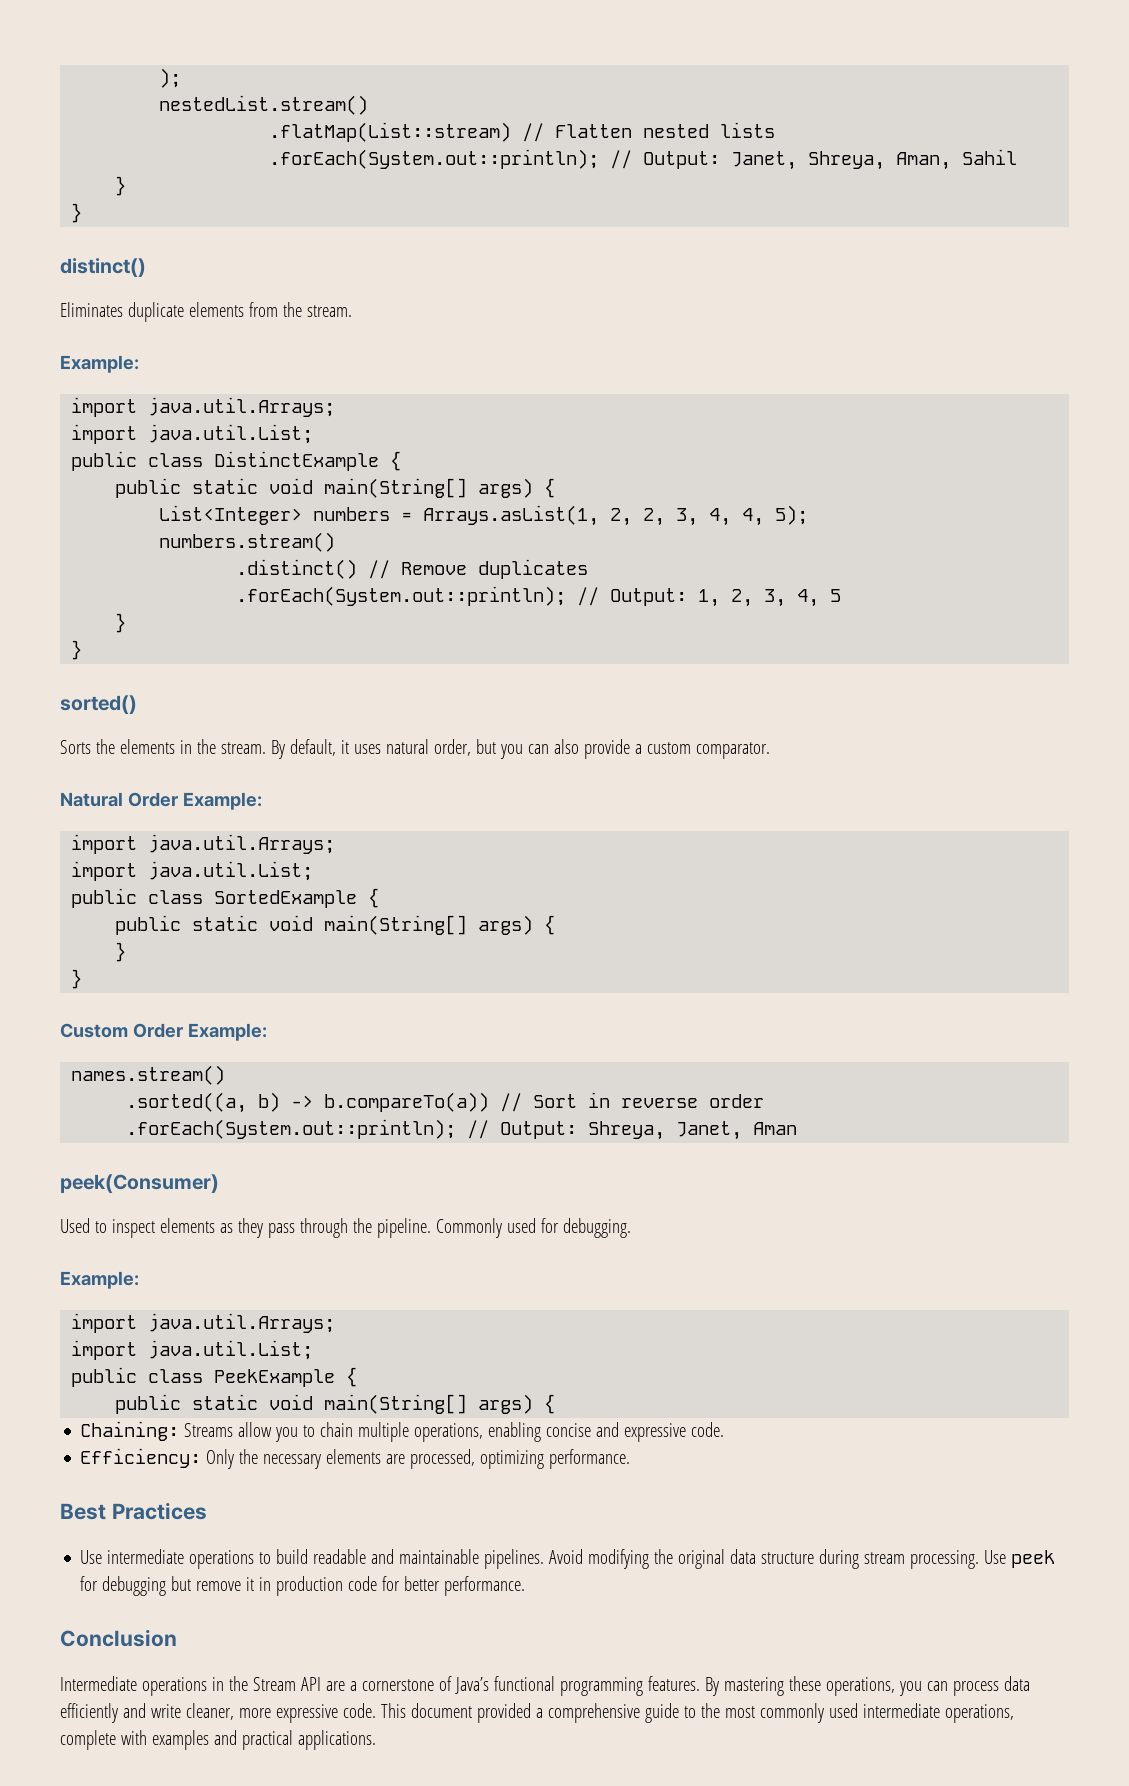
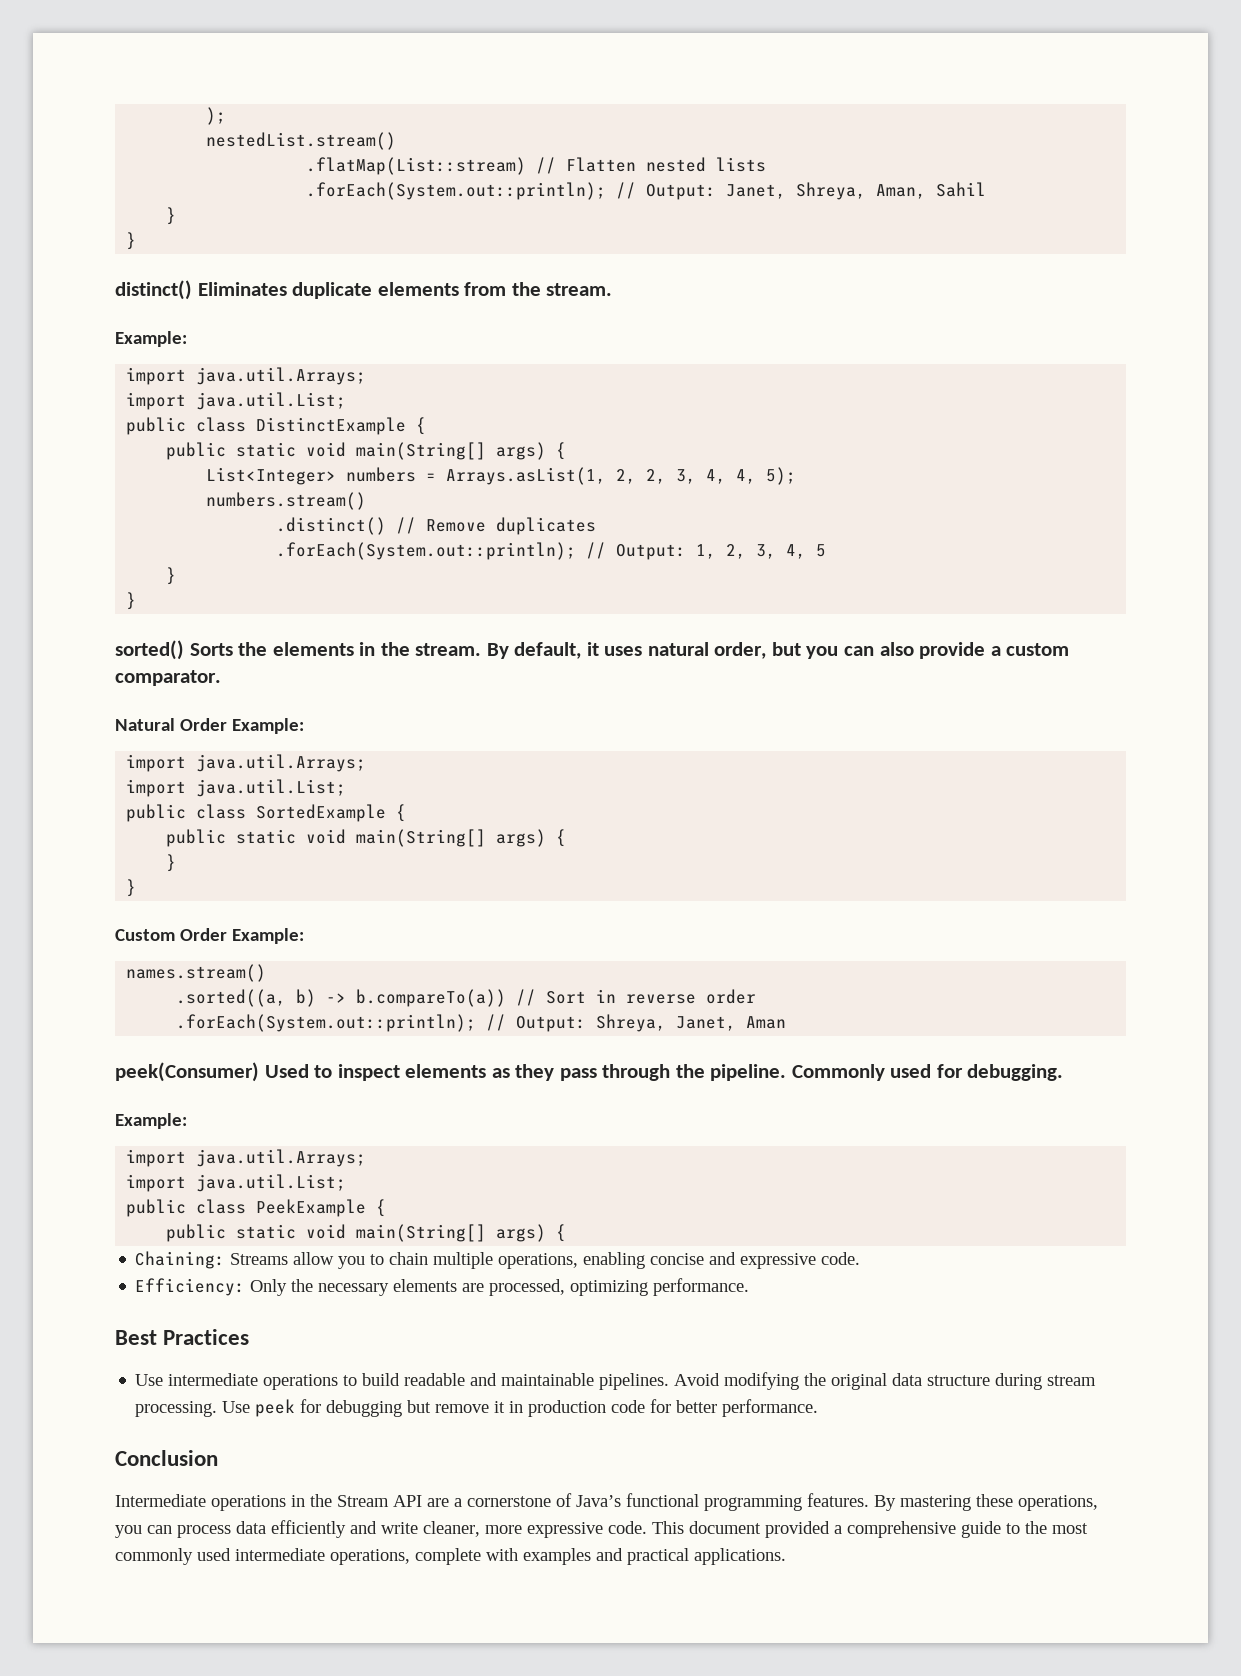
- distinct()
- Eliminates duplicate elements from the stream.
+ distinct() Eliminates duplicate elements from the stream.
- sorted()
- Sorts the elements in the stream.
+ sorted() Sorts the elements in the stream.
- peek(Consumer)
- Used to inspect elements as they pass through the pipeline.
+ peek(Consumer) Used to inspect elements as they pass through the pipeline.

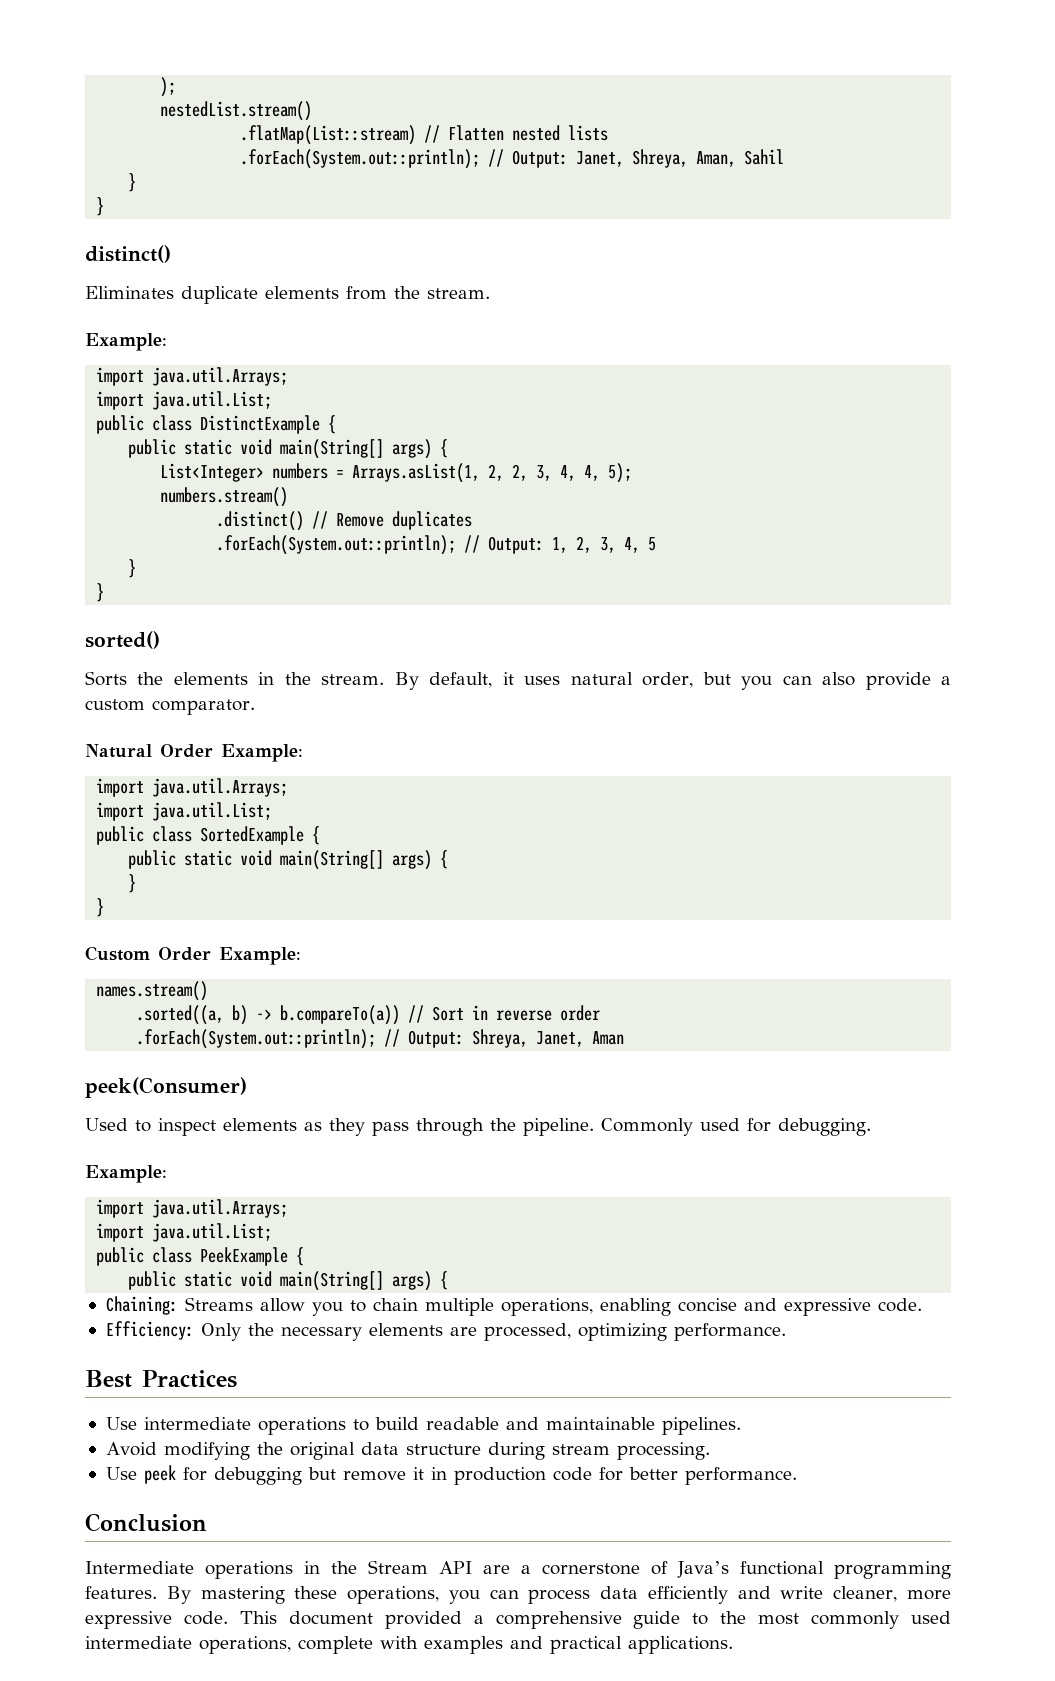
- distinct() Eliminates duplicate elements from the stream.
+ distinct()
+ Eliminates duplicate elements from the stream.
- sorted() Sorts the elements in the stream.
+ sorted()
+ Sorts the elements in the stream.
- peek(Consumer) Used to inspect elements as they pass through the pipeline.
+ peek(Consumer)
+ Used to inspect elements as they pass through the pipeline.
- Use intermediate operations to build readable and maintainable pipelines. Avoid modifying the original data structure during stream processing. Use peek for debugging but remove it in production code for better performance.
+ Use intermediate operations to build readable and maintainable pipelines.
+ Avoid modifying the original data structure during stream processing.
+ Use peek for debugging but remove it in production code for better performance.

